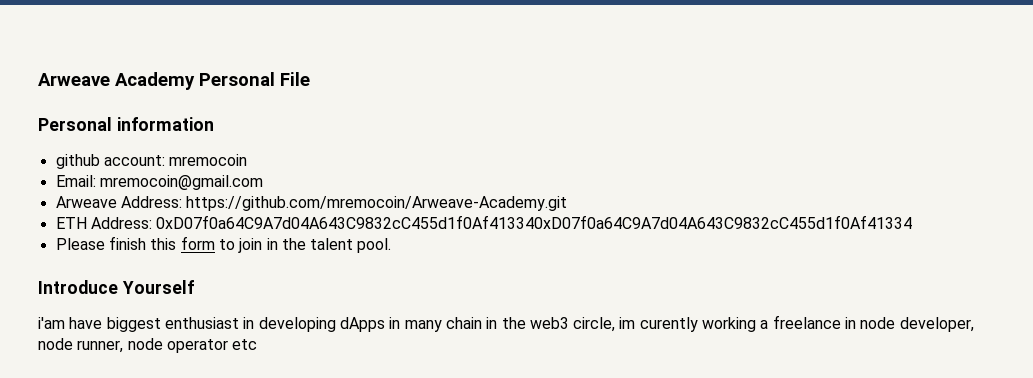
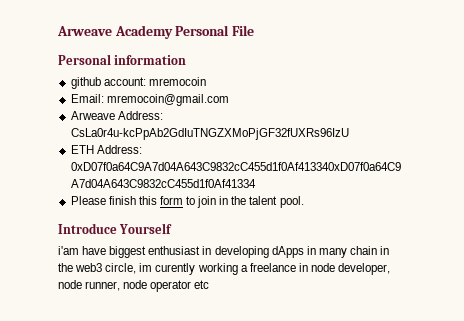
- Arweave Address: https://github.com/mremocoin/Arweave-Academy.git
+ Arweave Address: CsLa0r4u-kcPpAb2GdIuTNGZXMoPjGF32fUXRs96IzU

